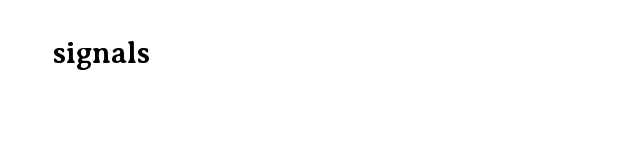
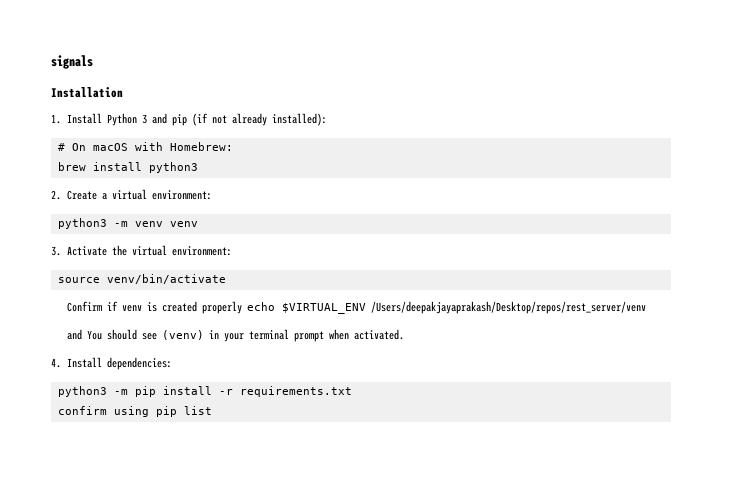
+ Installation
+ 1. Install Python 3 and pip (if not already installed):
+ # On macOS with Homebrew:
+ brew install python3
+ 2. Create a virtual environment:
+ python3 -m venv venv
+ 3. Activate the virtual environment:
+ source venv/bin/activate
+ Confirm if venv is created properly echo $VIRTUAL_ENV /Users/deepakjayaprakash/Desktop/repos/rest_server/venv
+ and You should see (venv) in your terminal prompt when activated.
+ 4. Install dependencies:
+ python3 -m pip install -r requirements.txt
+ confirm using pip list

